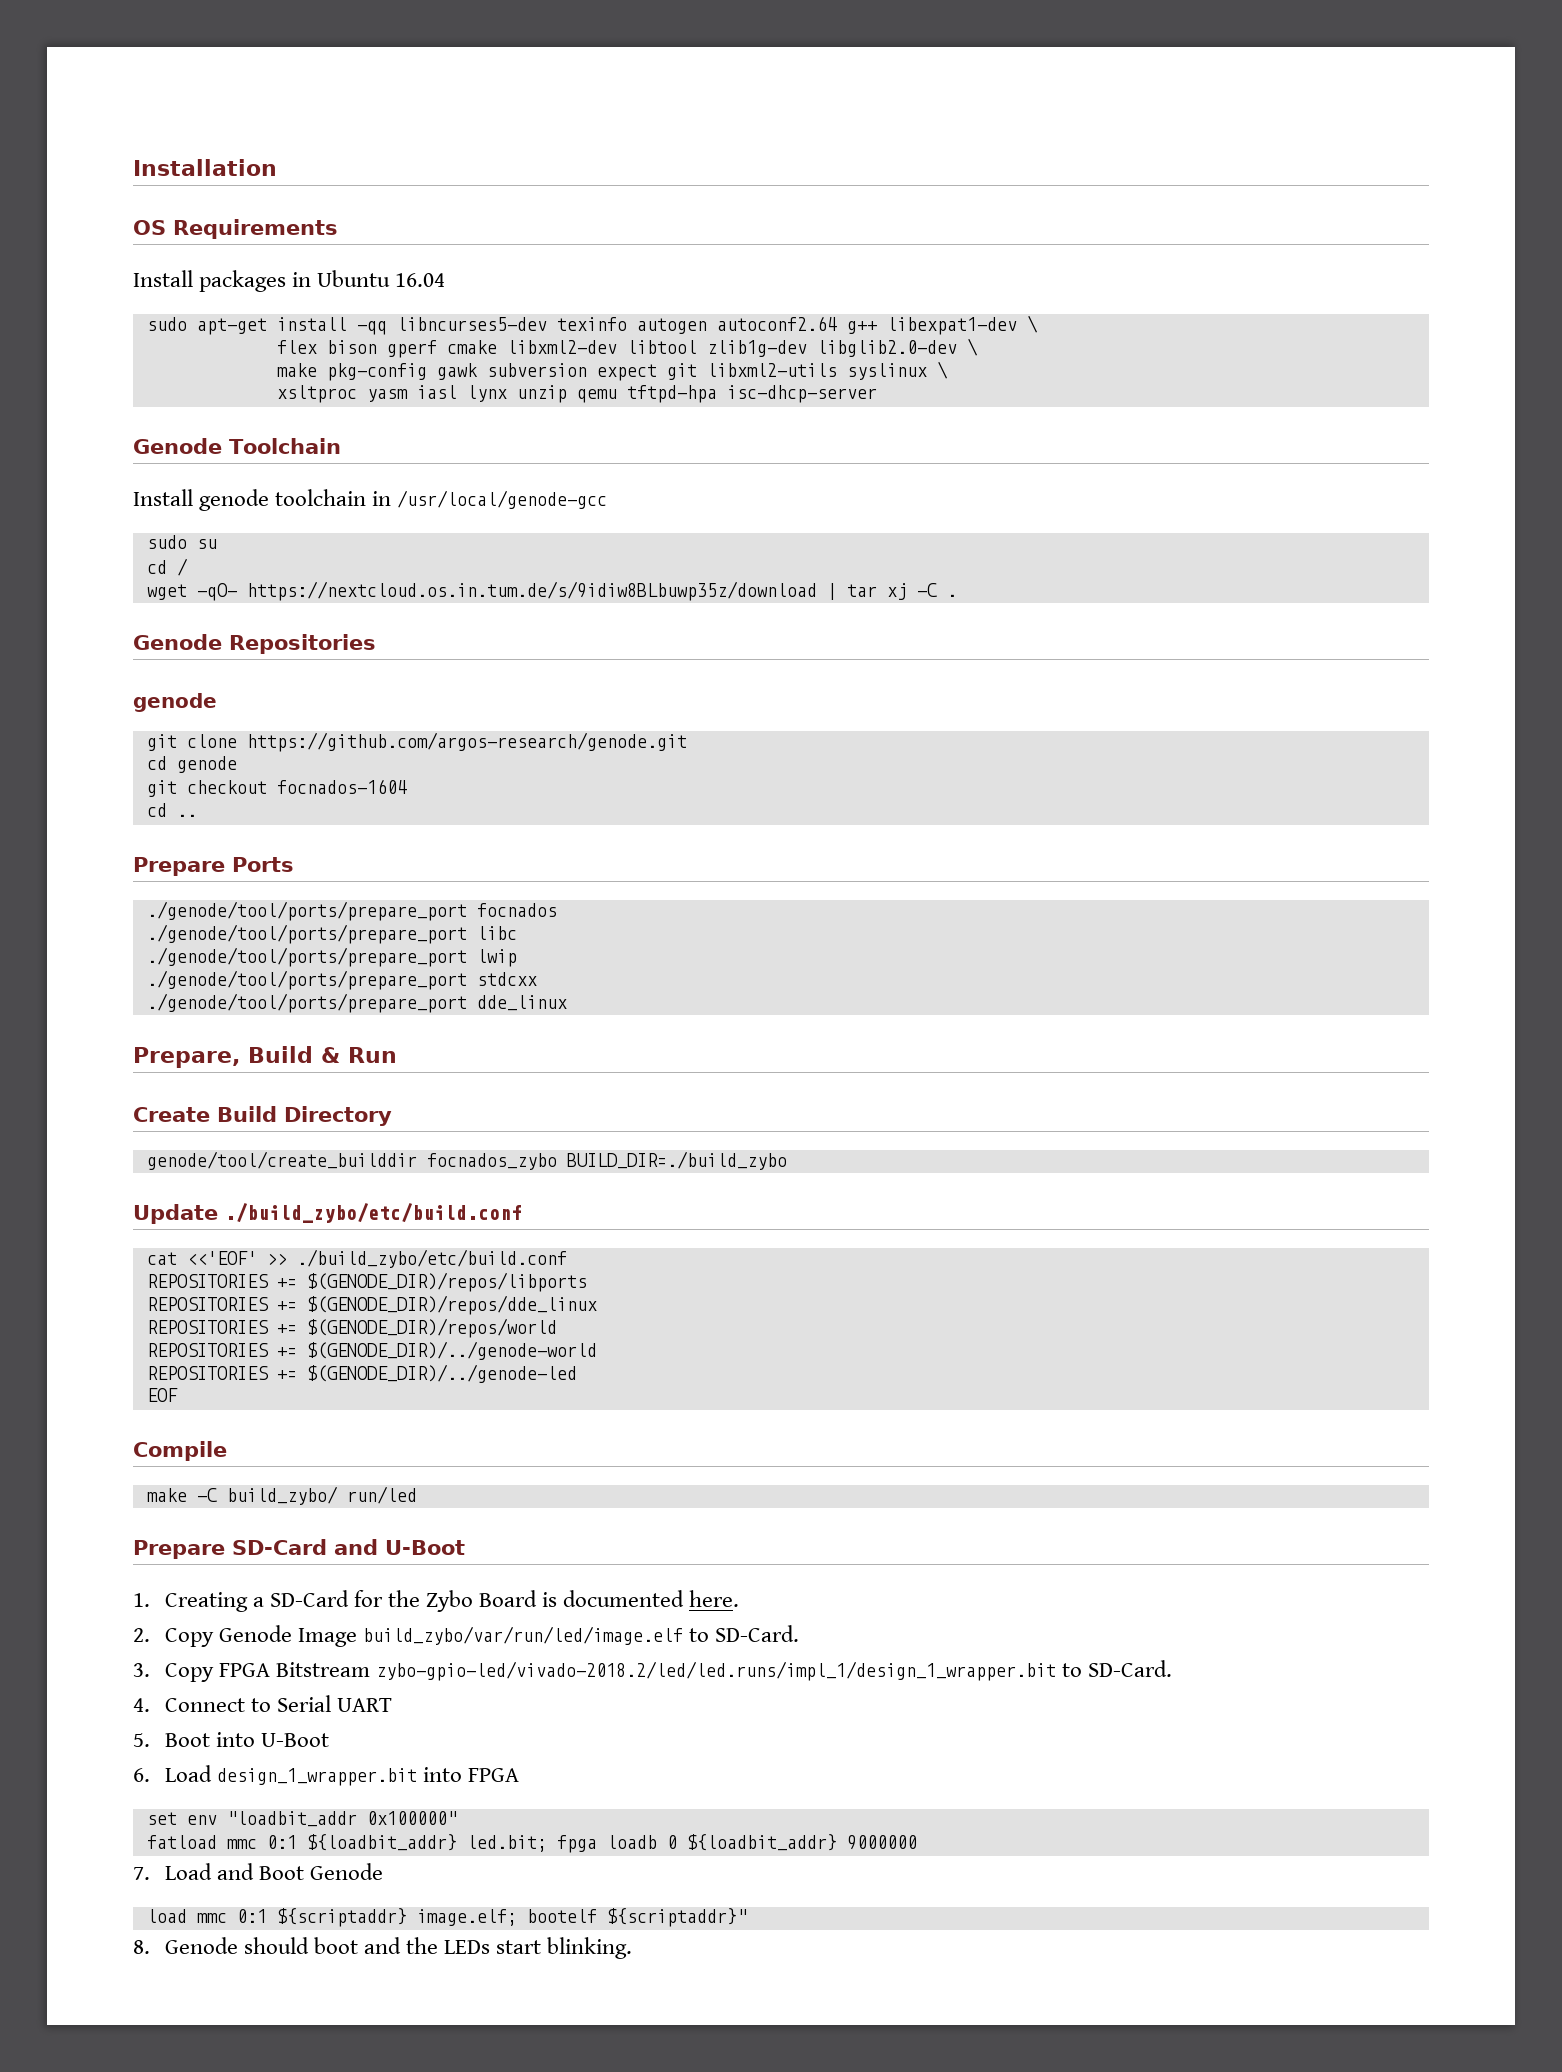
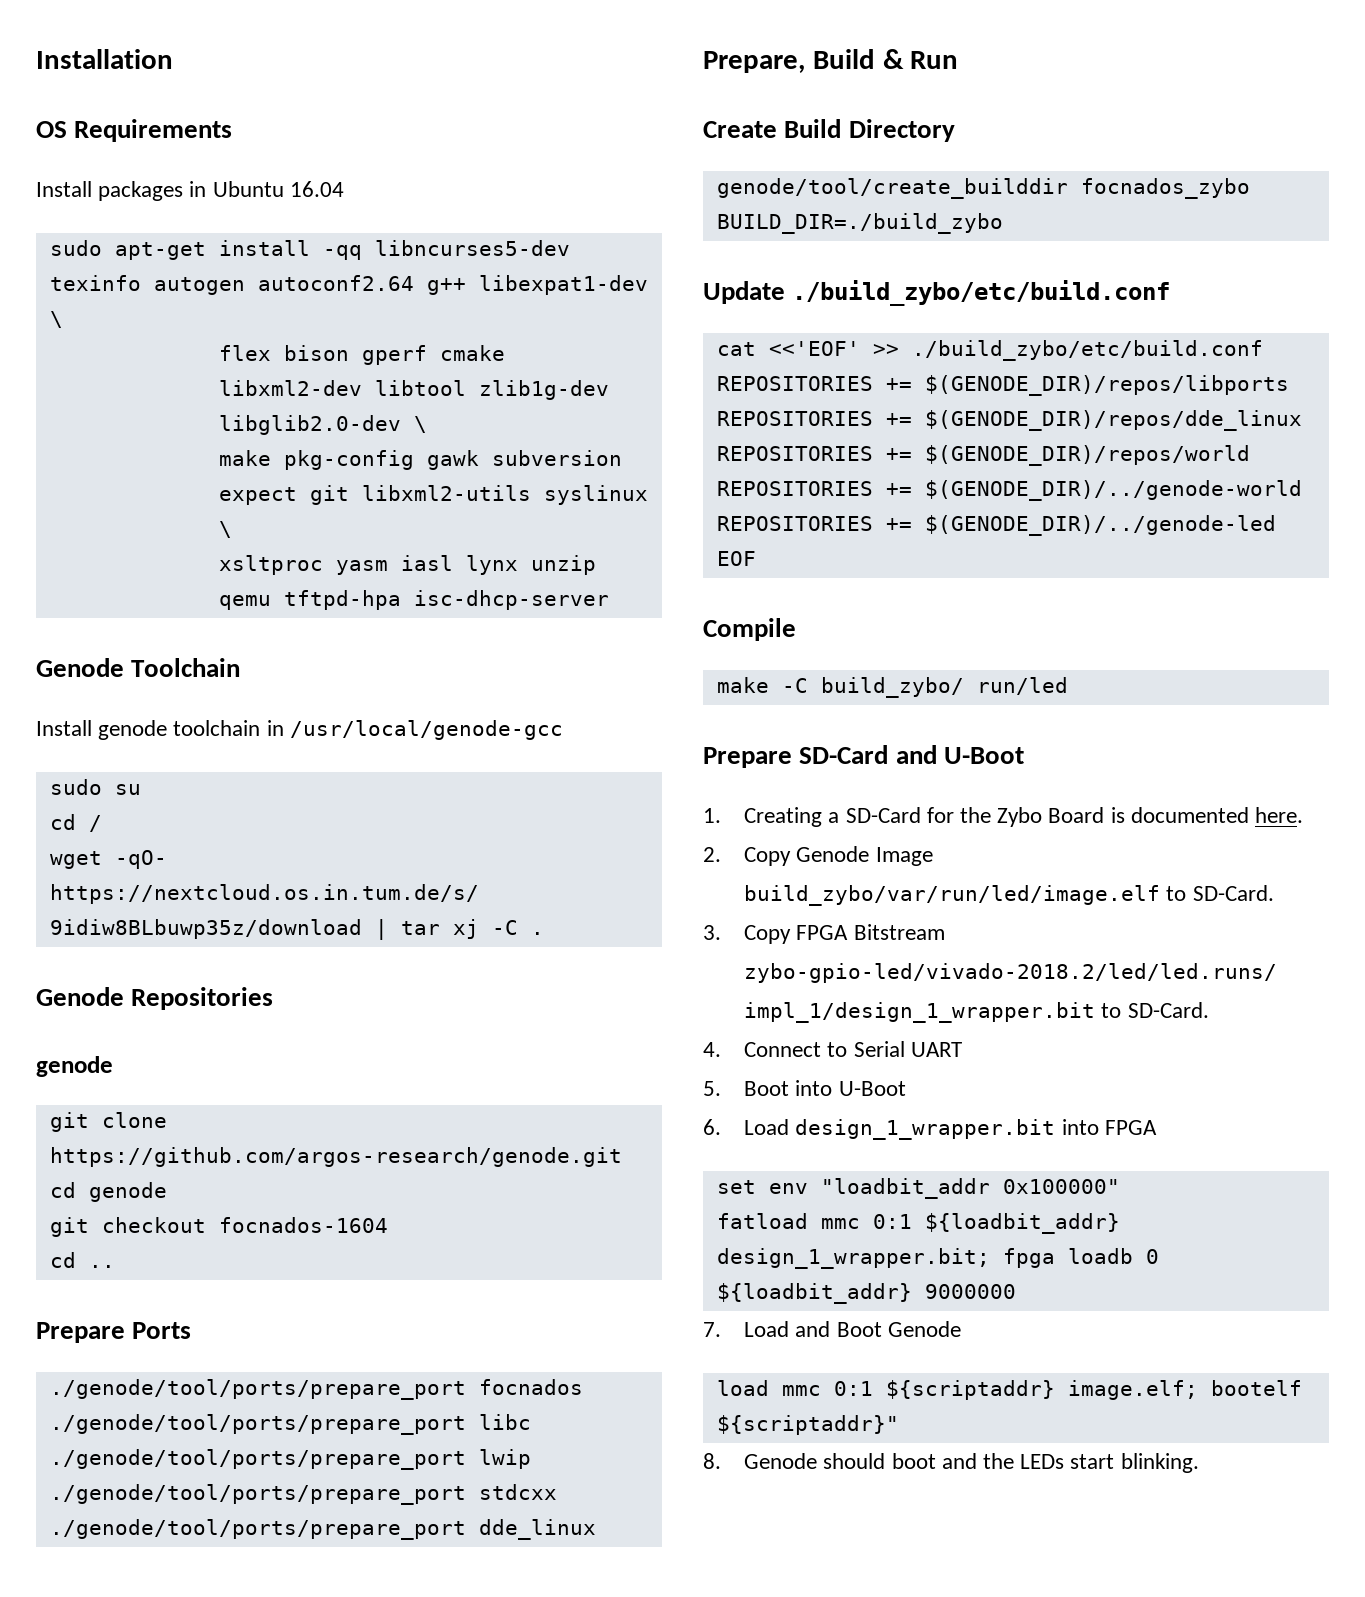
- fatload mmc 0:1 ${loadbit_addr} led.bit; fpga loadb 0 ${loadbit_addr} 9000000
+ fatload mmc 0:1 ${loadbit_addr} design_1_wrapper.bit; fpga loadb 0 ${loadbit_addr} 9000000

